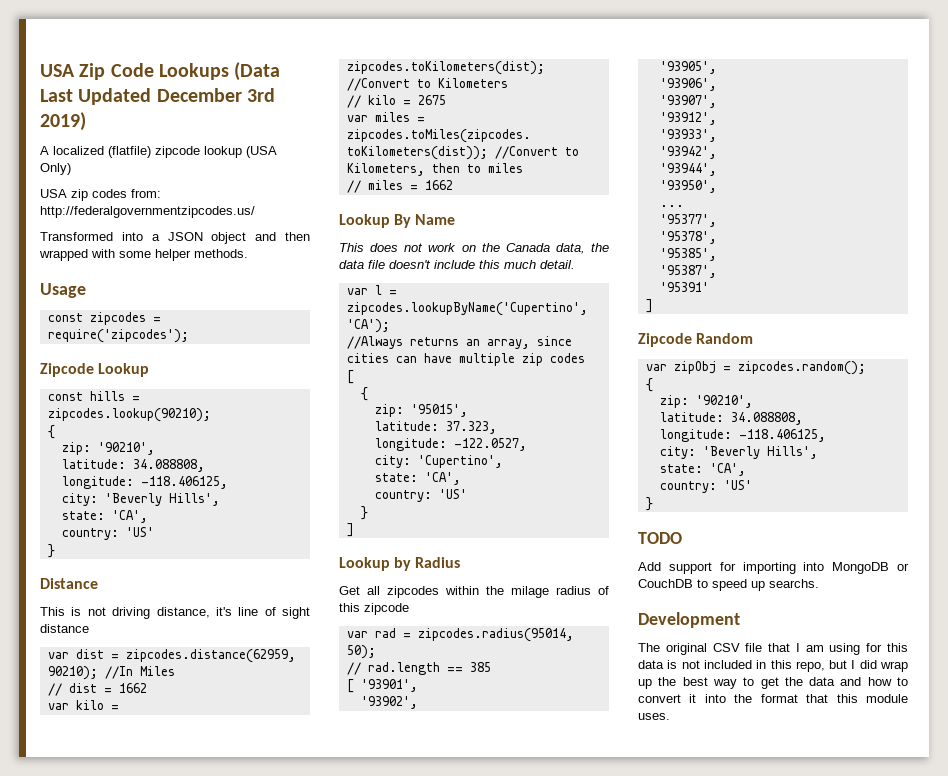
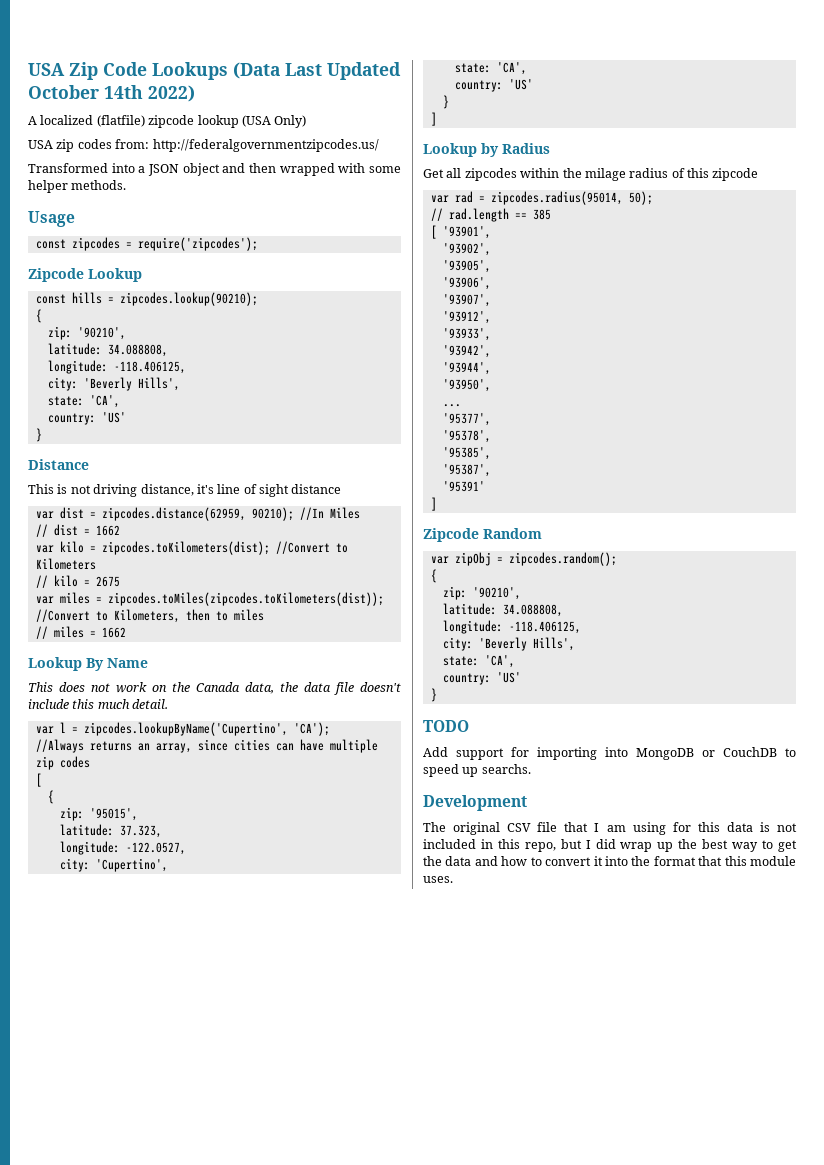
- USA Zip Code Lookups (Data Last Updated December 3rd 2019)
+ USA Zip Code Lookups (Data Last Updated October 14th 2022)

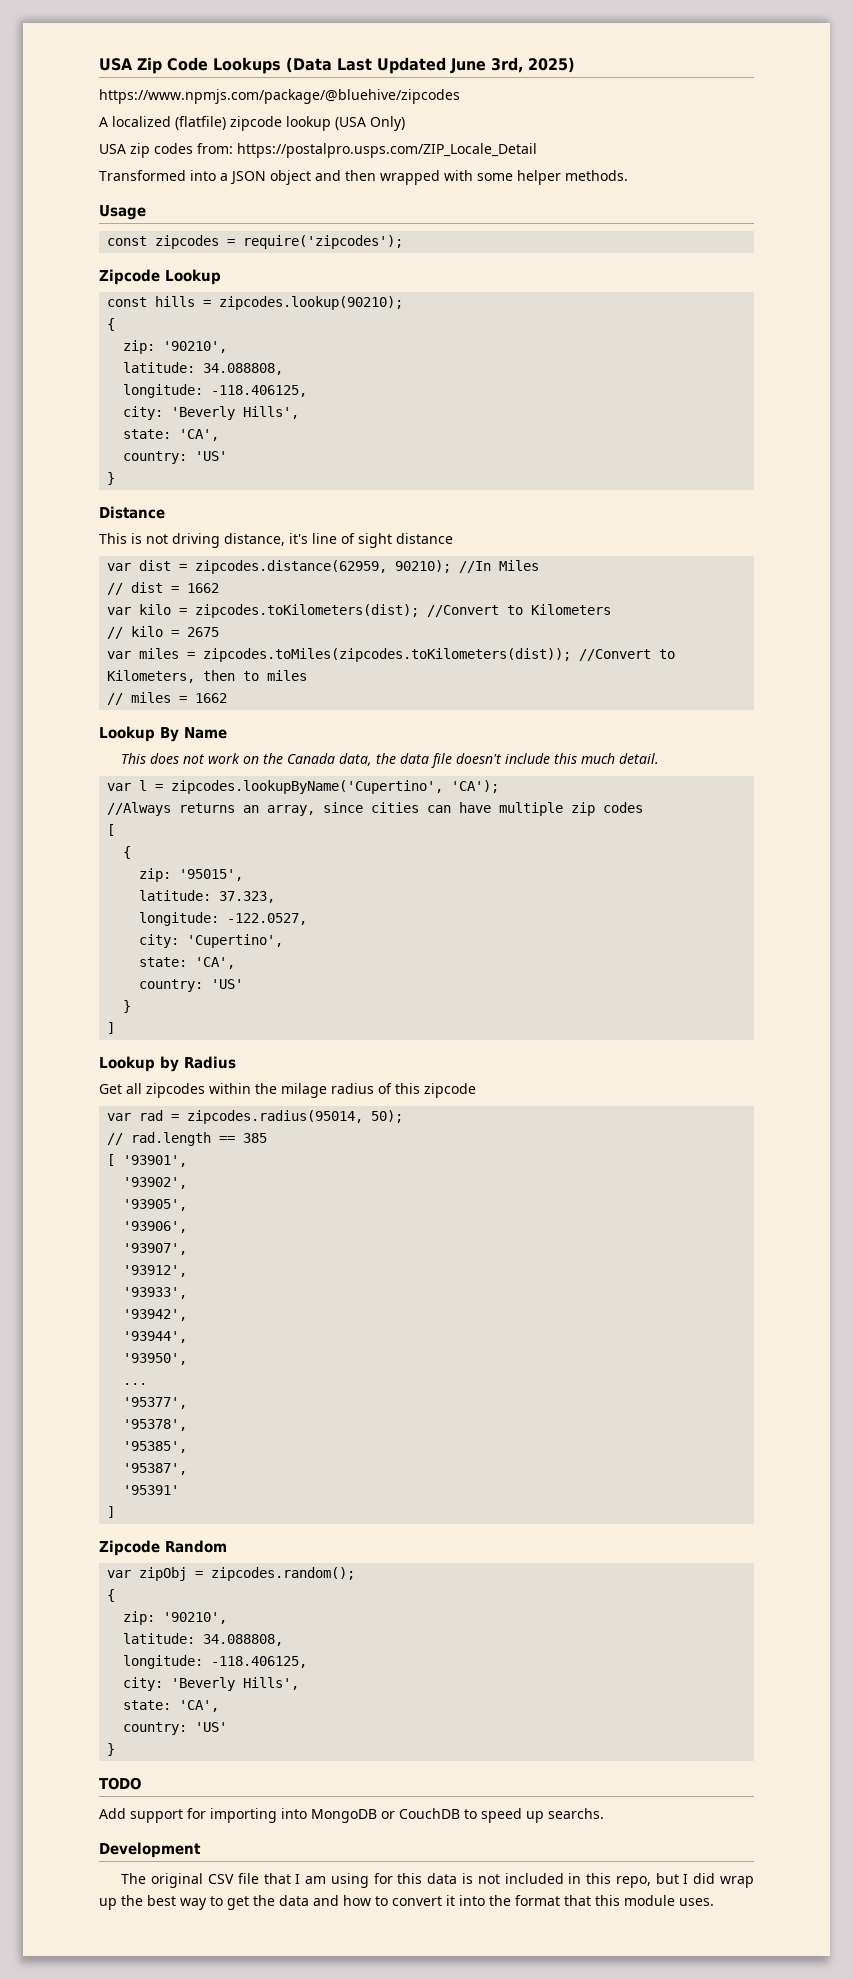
- USA Zip Code Lookups (Data Last Updated October 14th 2022)
+ USA Zip Code Lookups (Data Last Updated June 3rd, 2025)
+ https://www.npmjs.com/package/@bluehive/zipcodes
- USA zip codes from: http://federalgovernmentzipcodes.us/
+ USA zip codes from: https://postalpro.usps.com/ZIP_Locale_Detail

